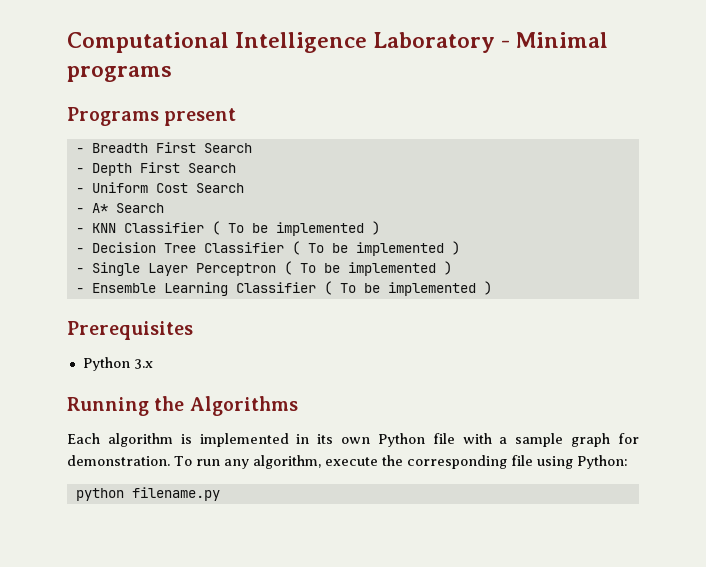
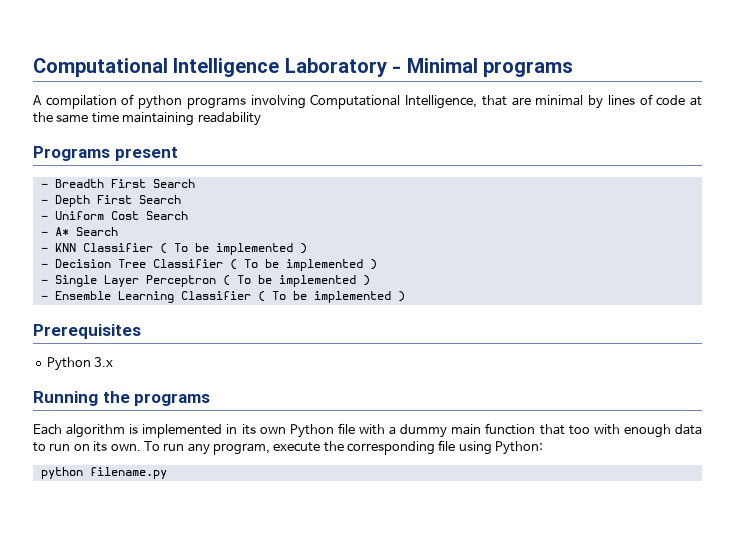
+ A compilation of python programs involving Computational Intelligence, that are minimal by lines of code at the same time maintaining readability
- Running the Algorithms
+ Running the programs
- Each algorithm is implemented in its own Python file with a sample graph for demonstration.
+ Each algorithm is implemented in its own Python file with a dummy main function that too with enough data to run on its own.
- To run any algorithm, execute the corresponding file using Python:
+ To run any program, execute the corresponding file using Python:

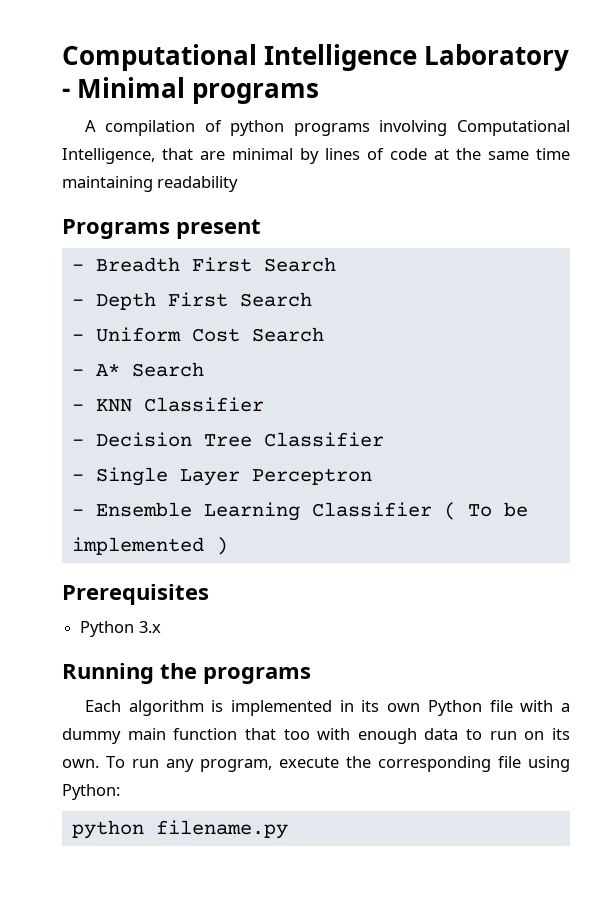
- - KNN Classifier ( To be implemented )
+ - KNN Classifier
- - Decision Tree Classifier ( To be implemented )
+ - Decision Tree Classifier
- - Single Layer Perceptron ( To be implemented )
+ - Single Layer Perceptron

